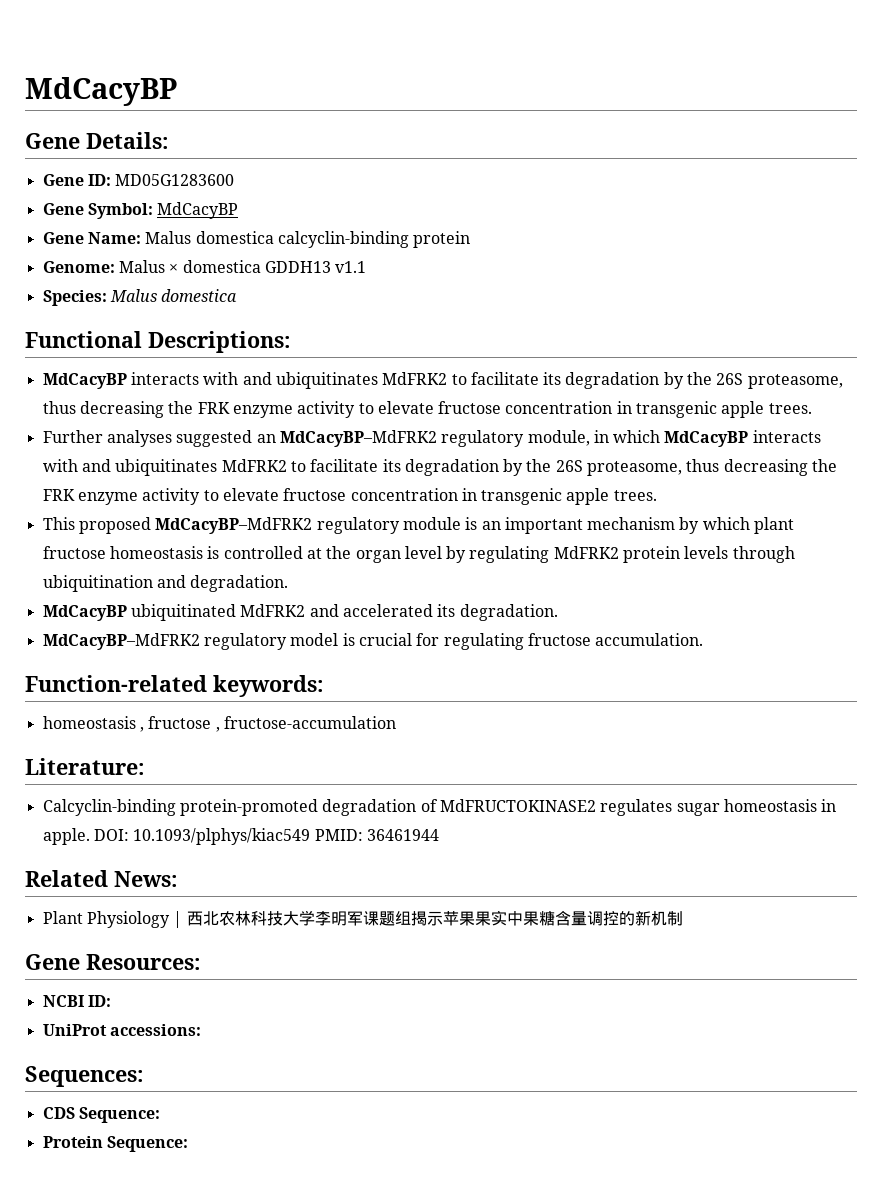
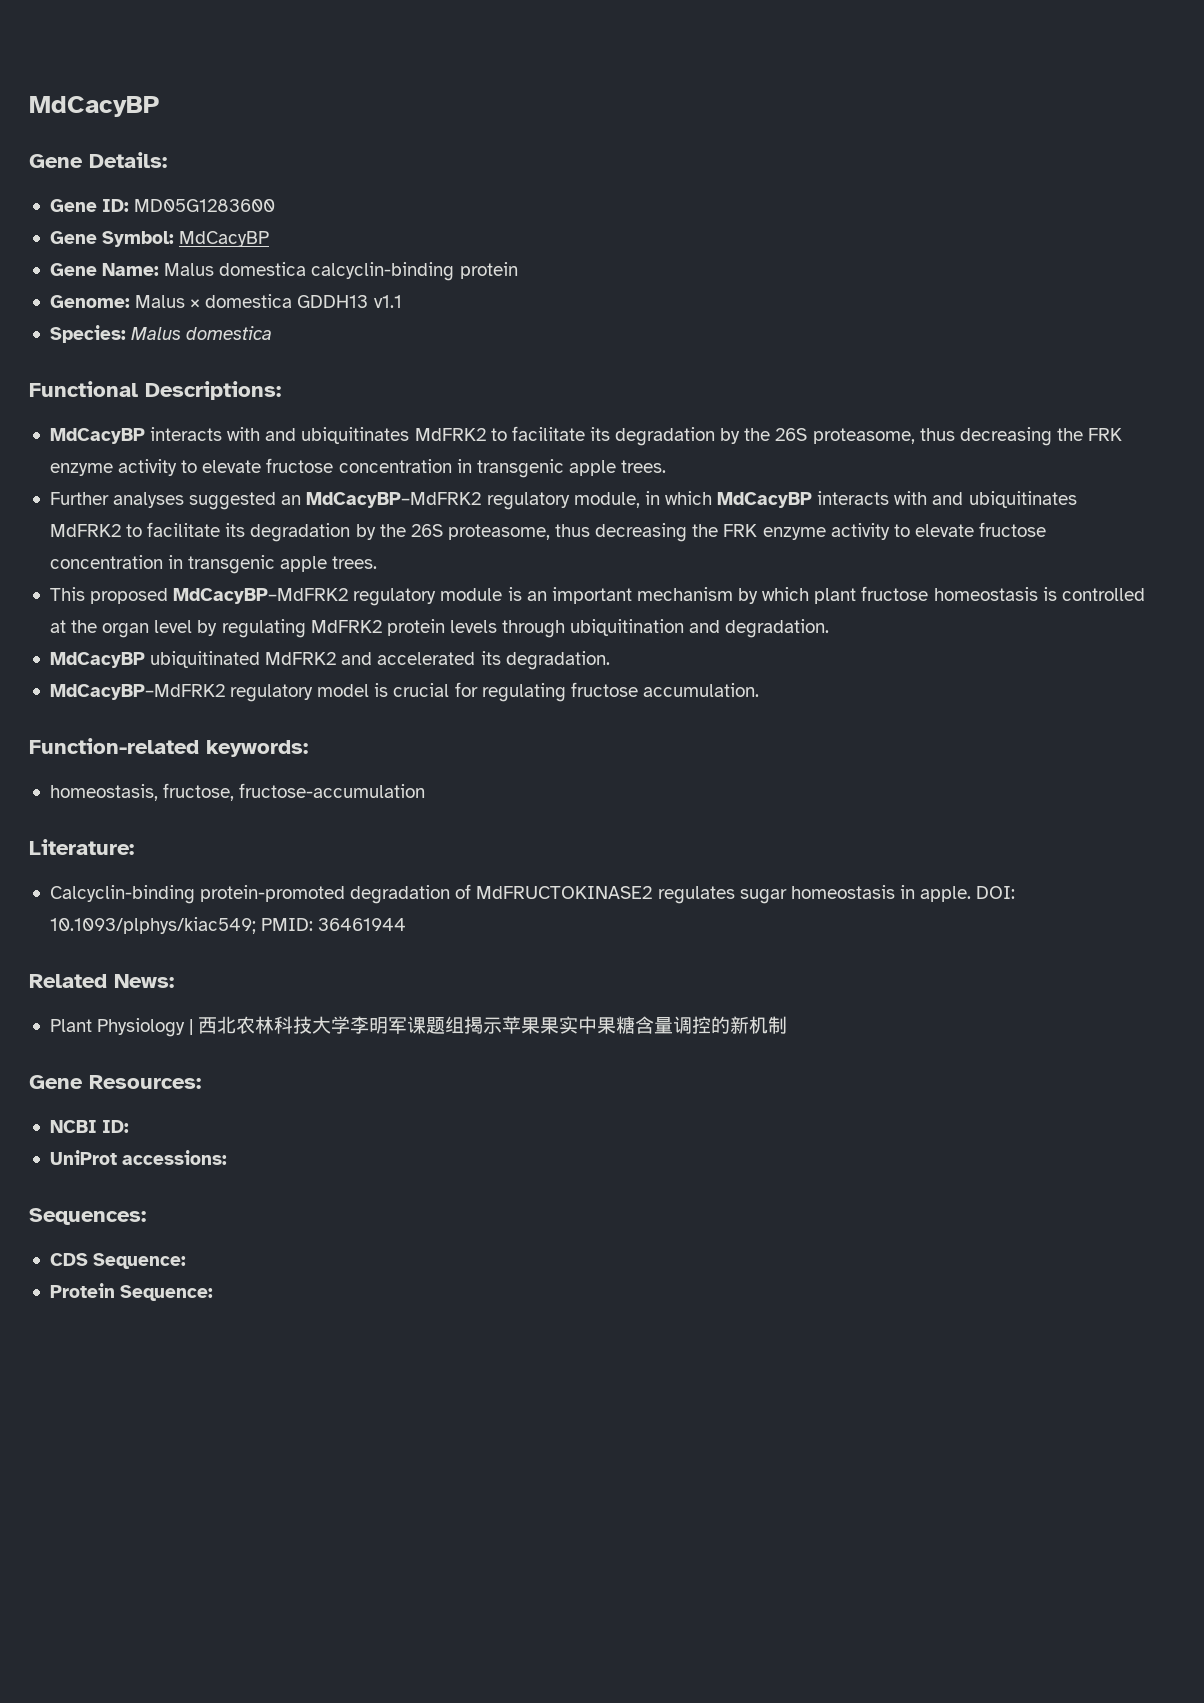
- homeostasis , fructose , fructose-accumulation
+ homeostasis, fructose, fructose-accumulation
- DOI: 10.1093/plphys/kiac549 PMID: 36461944
+ DOI: 10.1093/plphys/kiac549; PMID: 36461944

